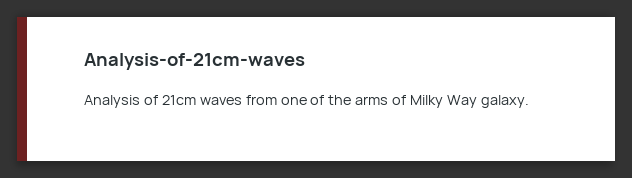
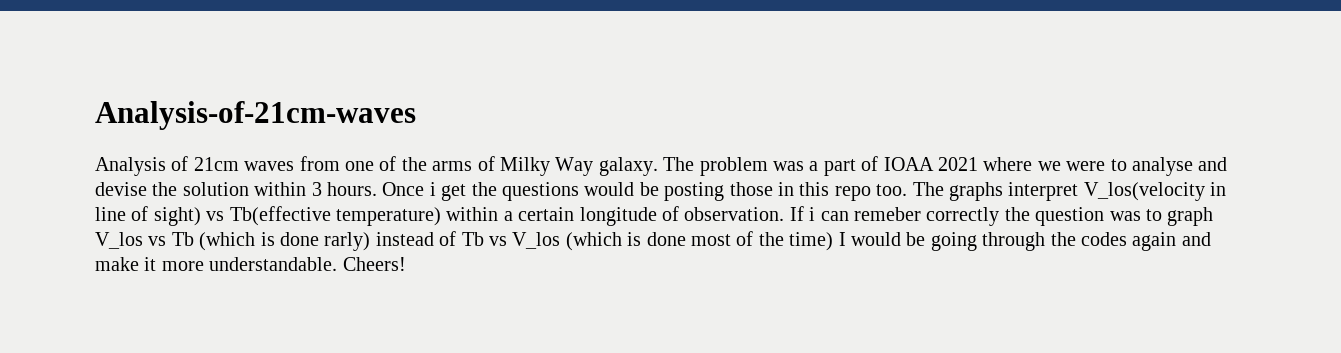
+ The problem was a part of IOAA 2021 where we were to analyse and devise the solution within 3 hours. Once i get the questions would be posting those in this repo too. The graphs interpret V_los(velocity in line of sight) vs Tb(effective temperature) within a certain longitude of observation. If i can remeber correctly the question was to graph V_los vs Tb (which is done rarly) instead of Tb vs V_los (which is done most of the time) I would be going through the codes again and make it more understandable. Cheers!

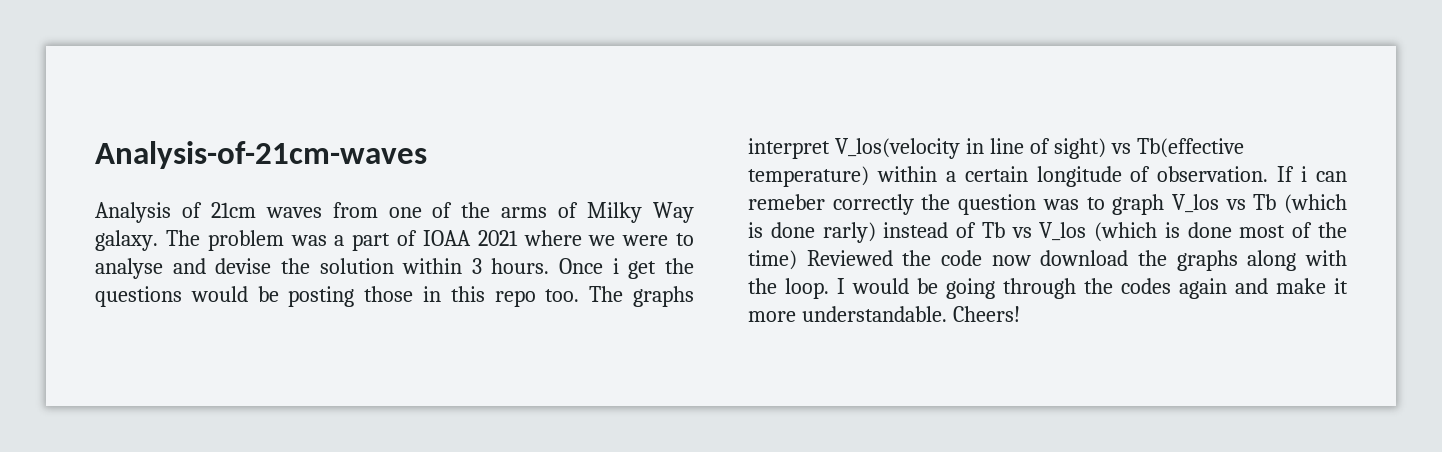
- If i can remeber correctly the question was to graph V_los vs Tb (which is done rarly) instead of Tb vs V_los (which is done most of the time) I would be going through the codes again and make it more understandable.
+ If i can remeber correctly the question was to graph V_los vs Tb (which is done rarly) instead of Tb vs V_los (which is done most of the time) Reviewed the code now download the graphs along with the loop. I would be going through the codes again and make it more understandable.

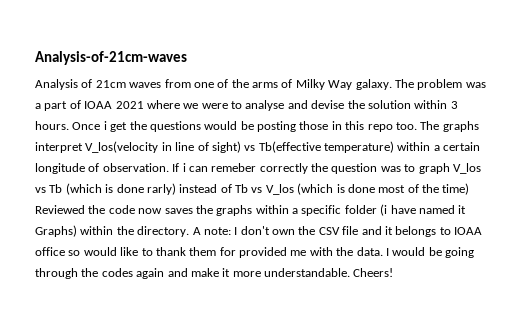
- If i can remeber correctly the question was to graph V_los vs Tb (which is done rarly) instead of Tb vs V_los (which is done most of the time) Reviewed the code now download the graphs along with the loop.
+ If i can remeber correctly the question was to graph V_los vs Tb (which is done rarly) instead of Tb vs V_los (which is done most of the time) Reviewed the code now saves the graphs within a specific folder (i have named it Graphs) within the directory. A note: I don't own the CSV file and it belongs to IOAA office so would like to thank them for provided me with the data.

